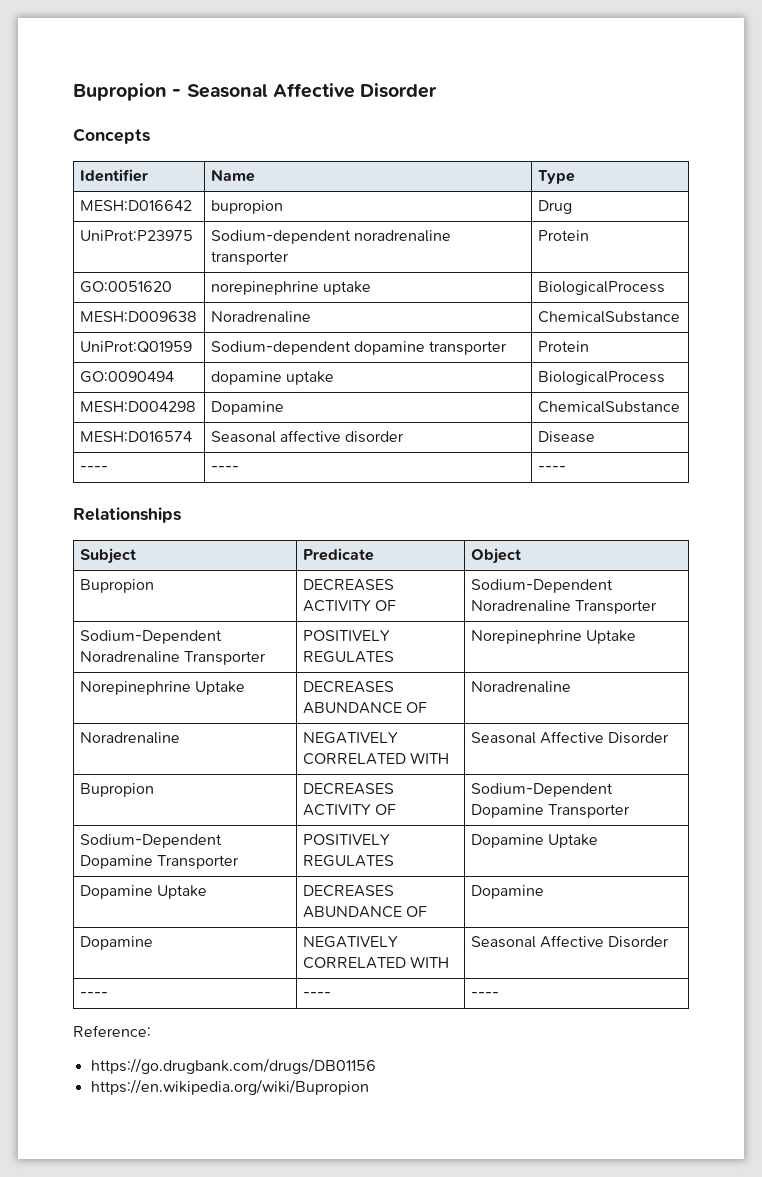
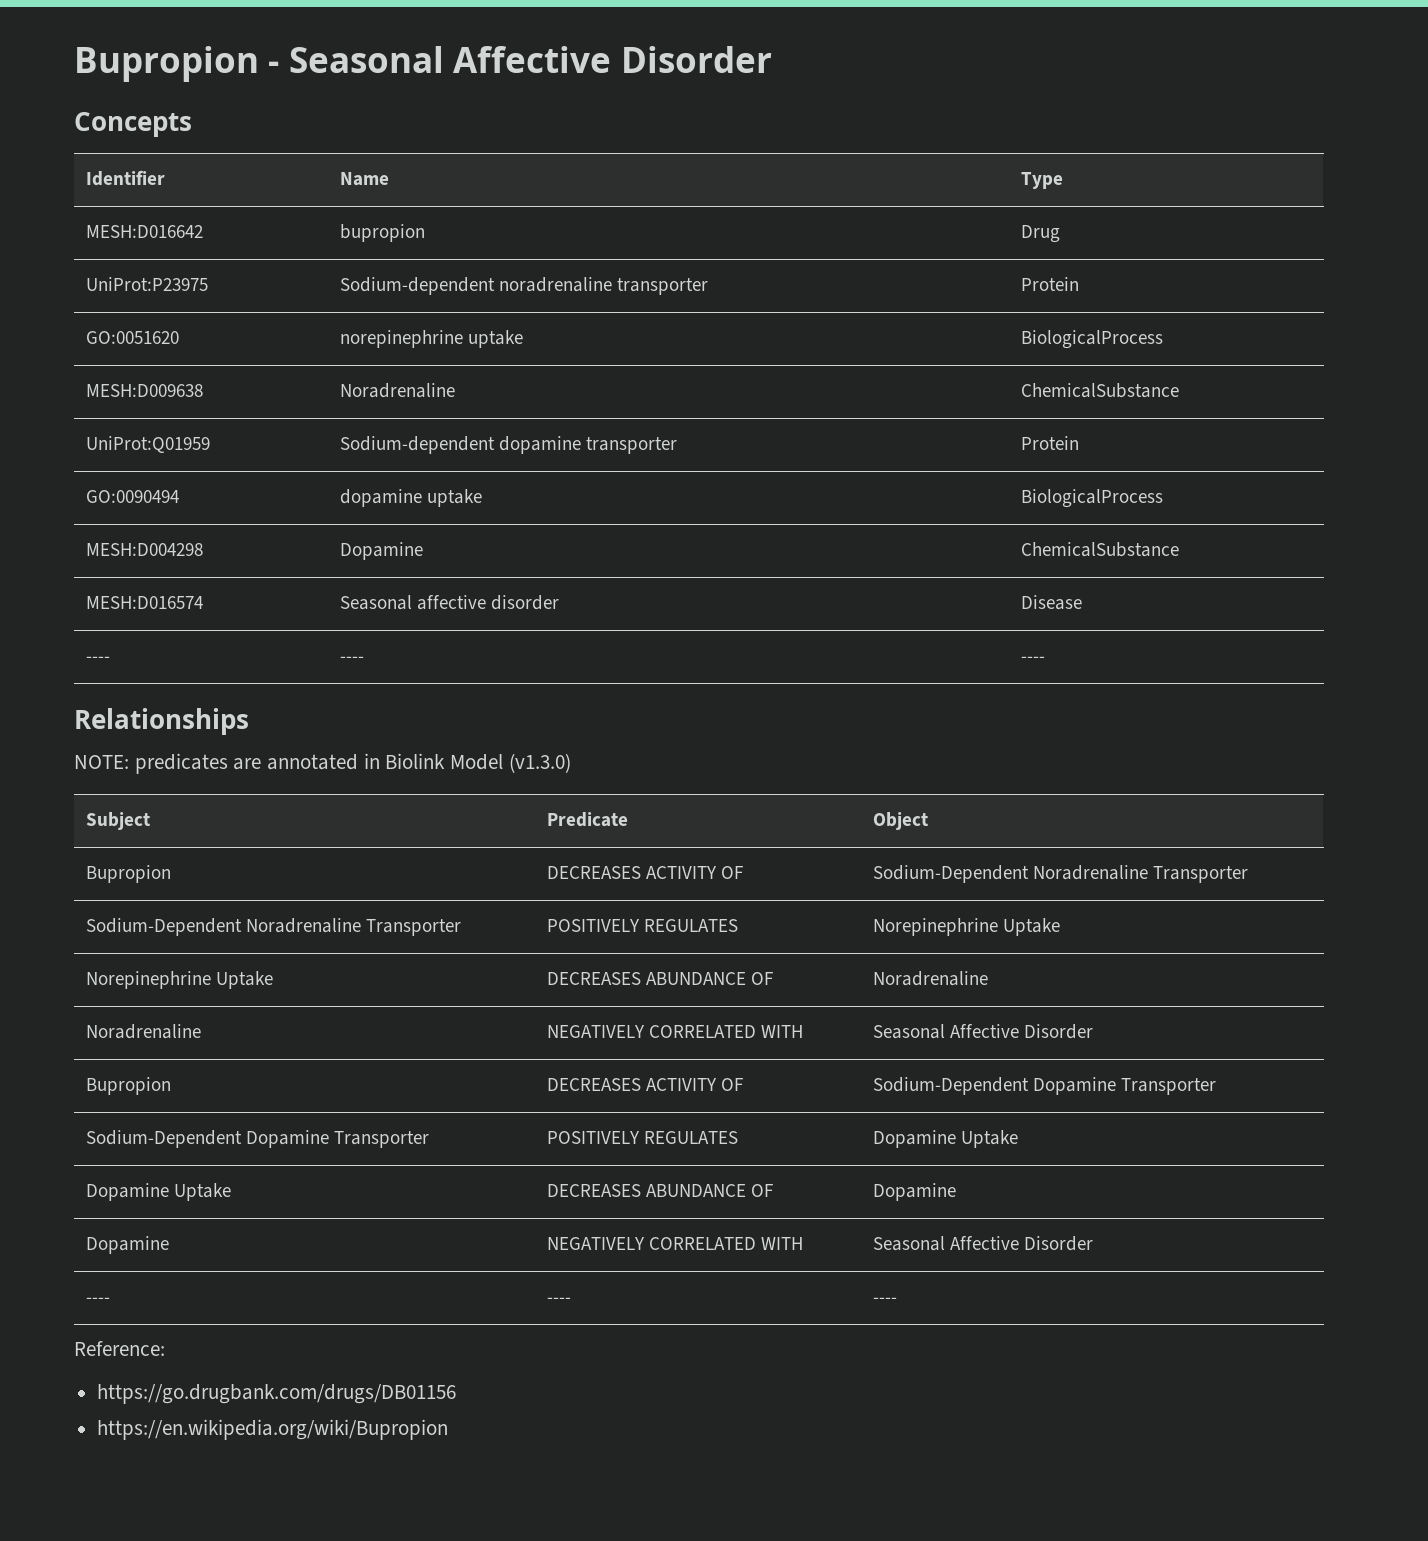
+ NOTE: predicates are annotated in Biolink Model (v1.3.0)

